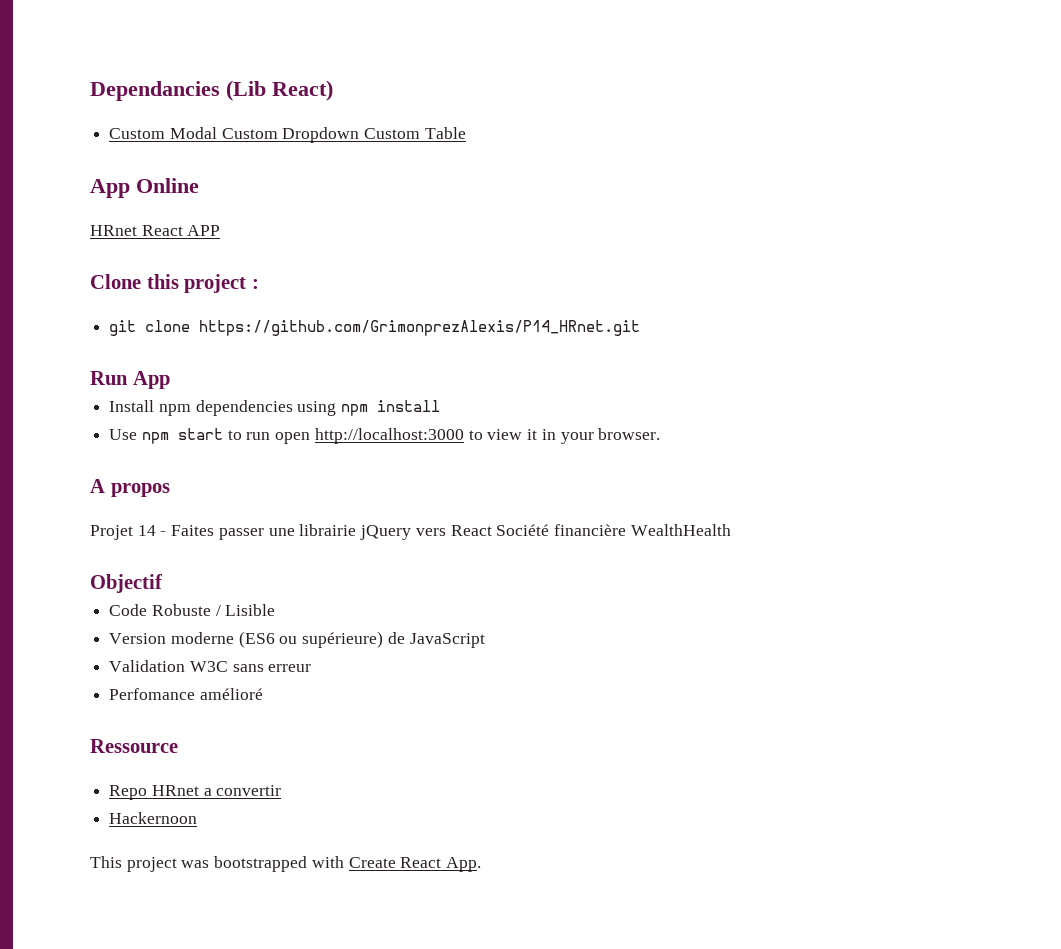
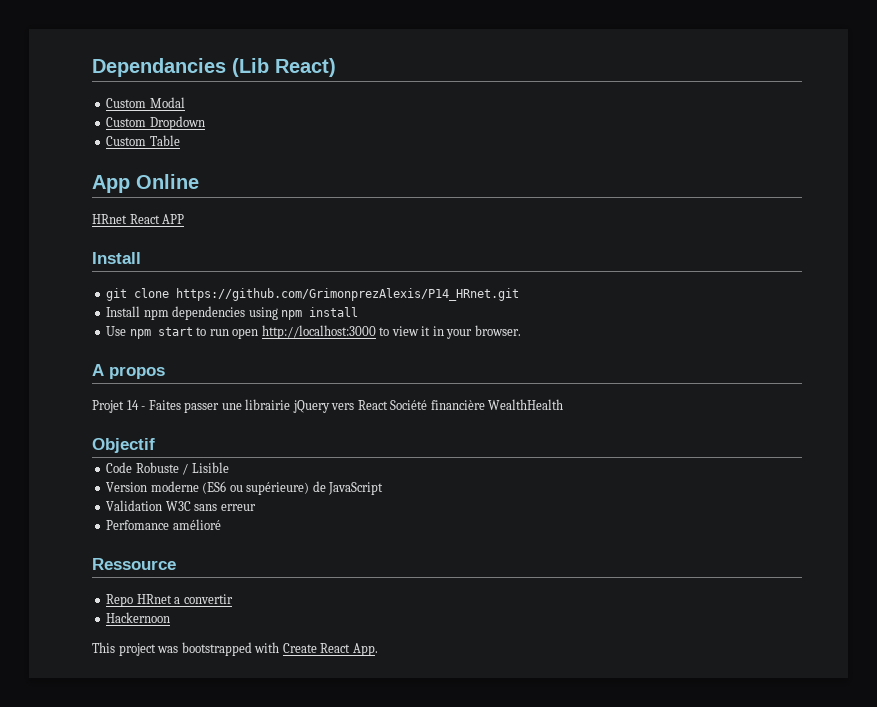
- Custom Modal Custom Dropdown Custom Table
+ Custom Modal
+ Custom Dropdown
+ Custom Table
  HRnet React APP
- Clone this project :
+ Install
- Run App

